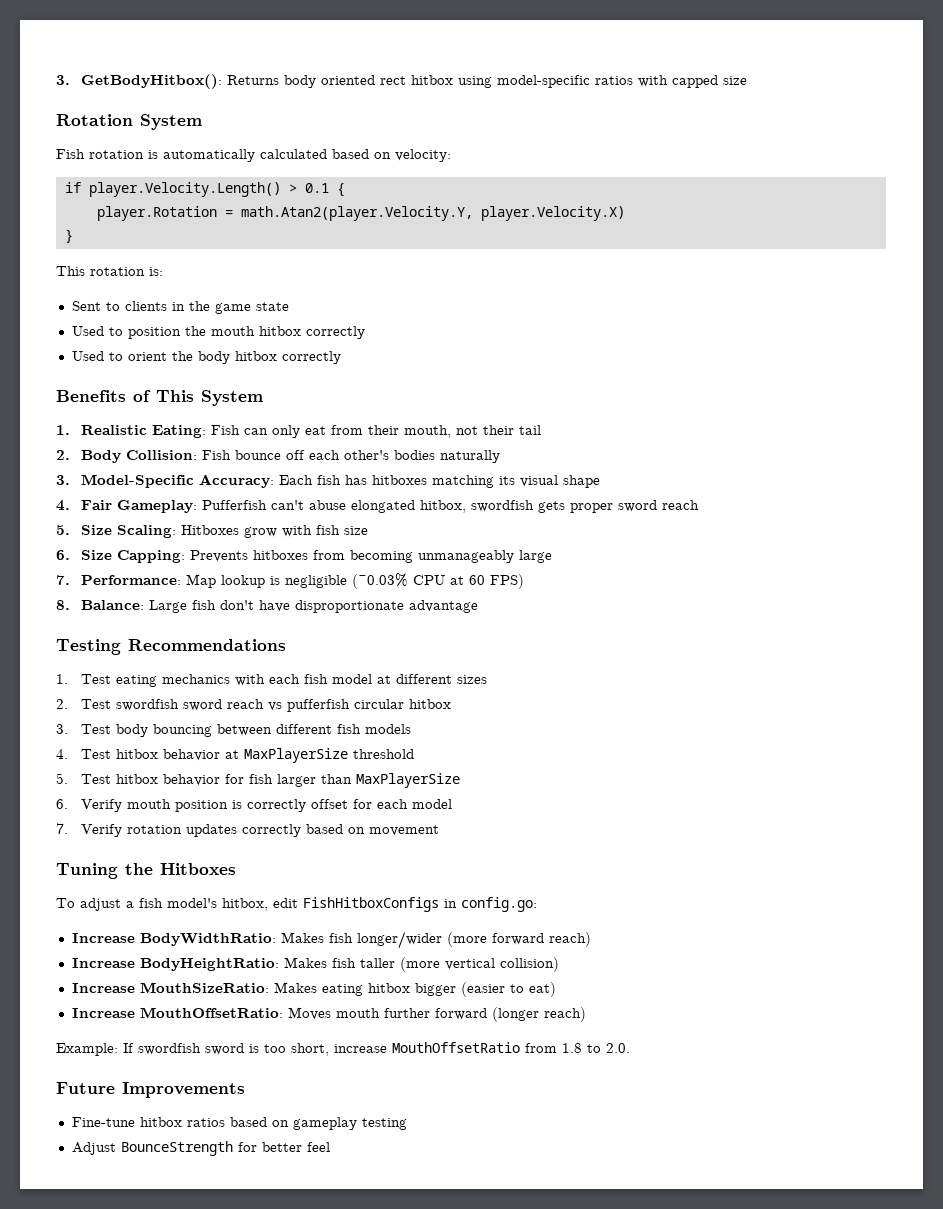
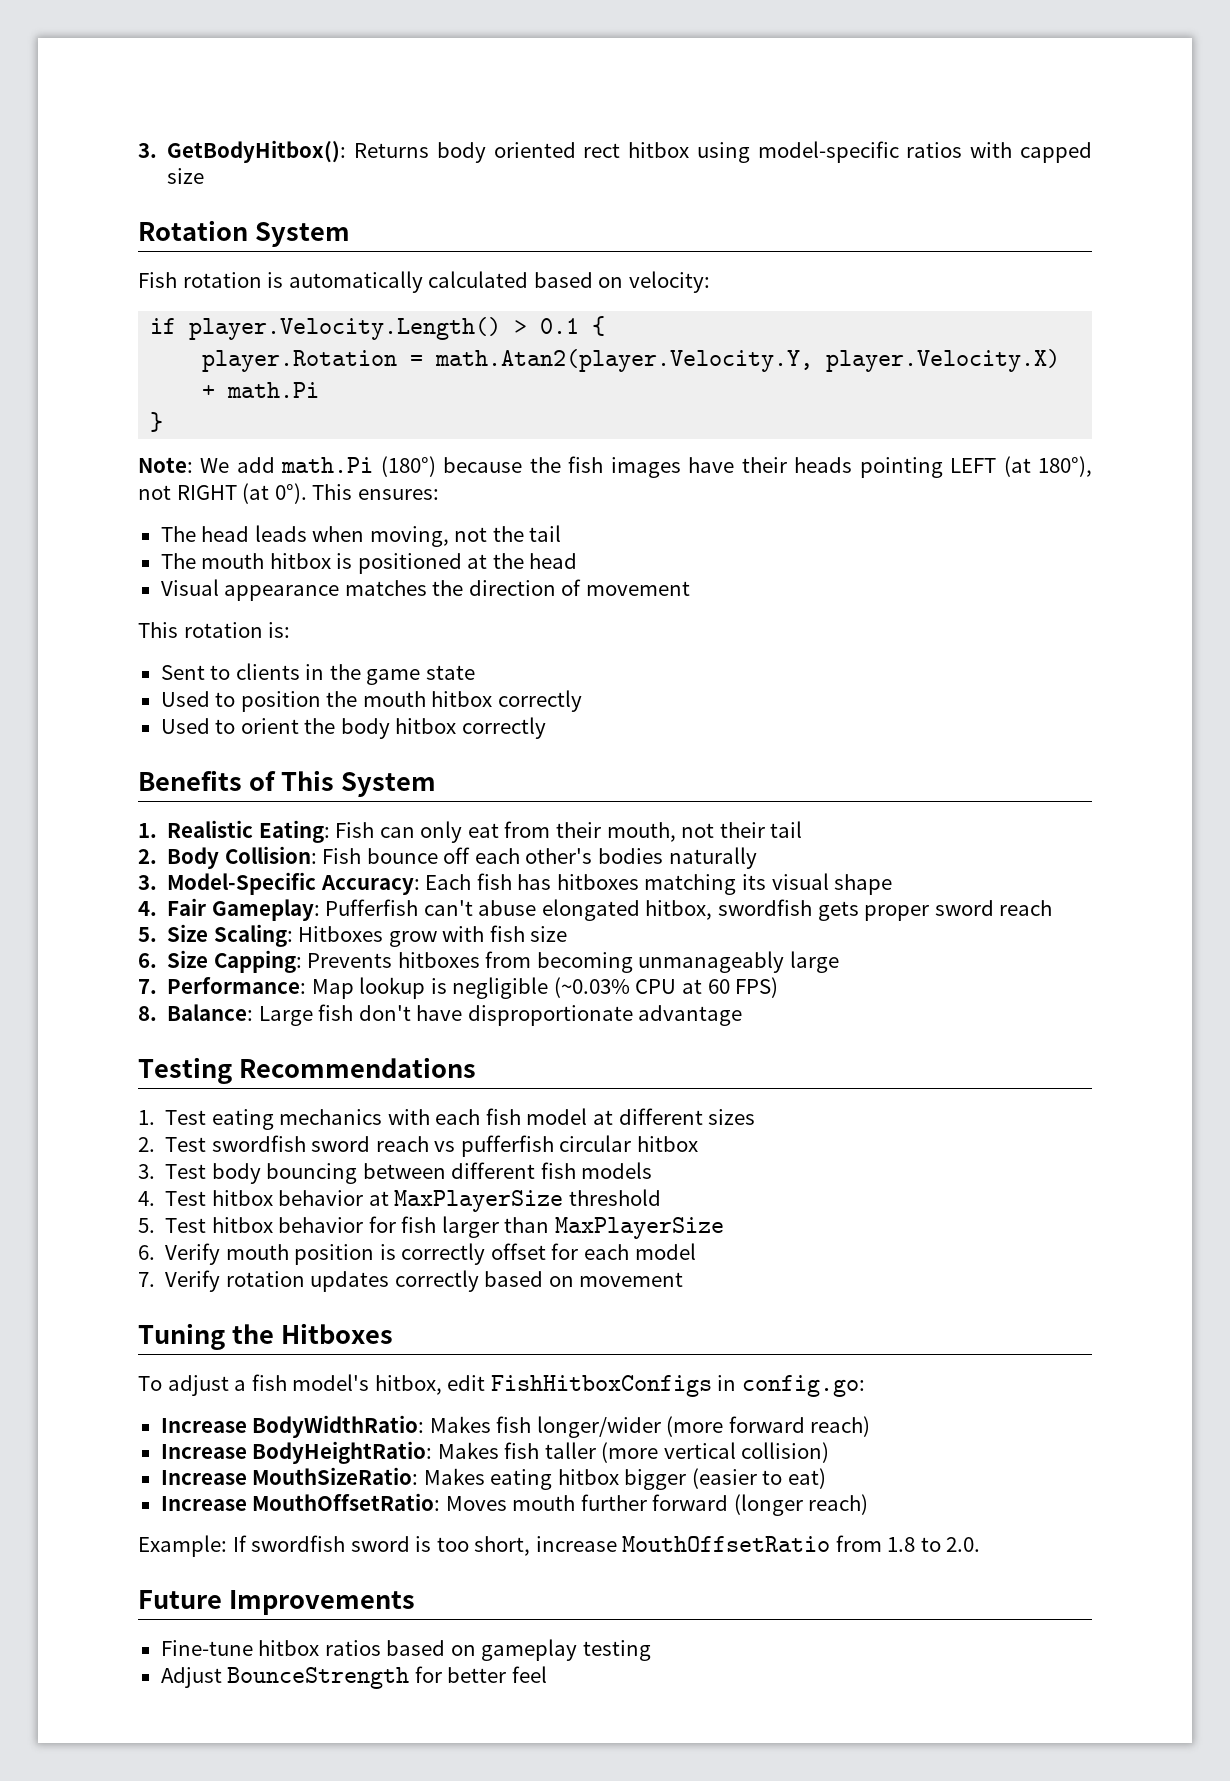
- player.Rotation = math.Atan2(player.Velocity.Y, player.Velocity.X)
+ player.Rotation = math.Atan2(player.Velocity.Y, player.Velocity.X) + math.Pi
+ Note: We add math.Pi (180°) because the fish images have their heads pointing LEFT (at 180°), not RIGHT (at 0°). This ensures:
+ The head leads when moving, not the tail
+ The mouth hitbox is positioned at the head
+ Visual appearance matches the direction of movement

